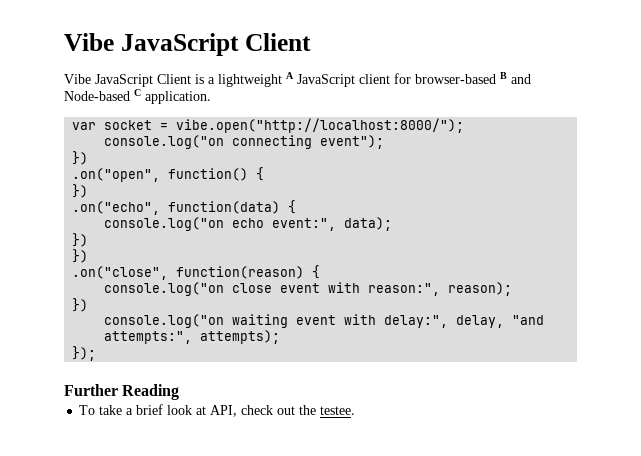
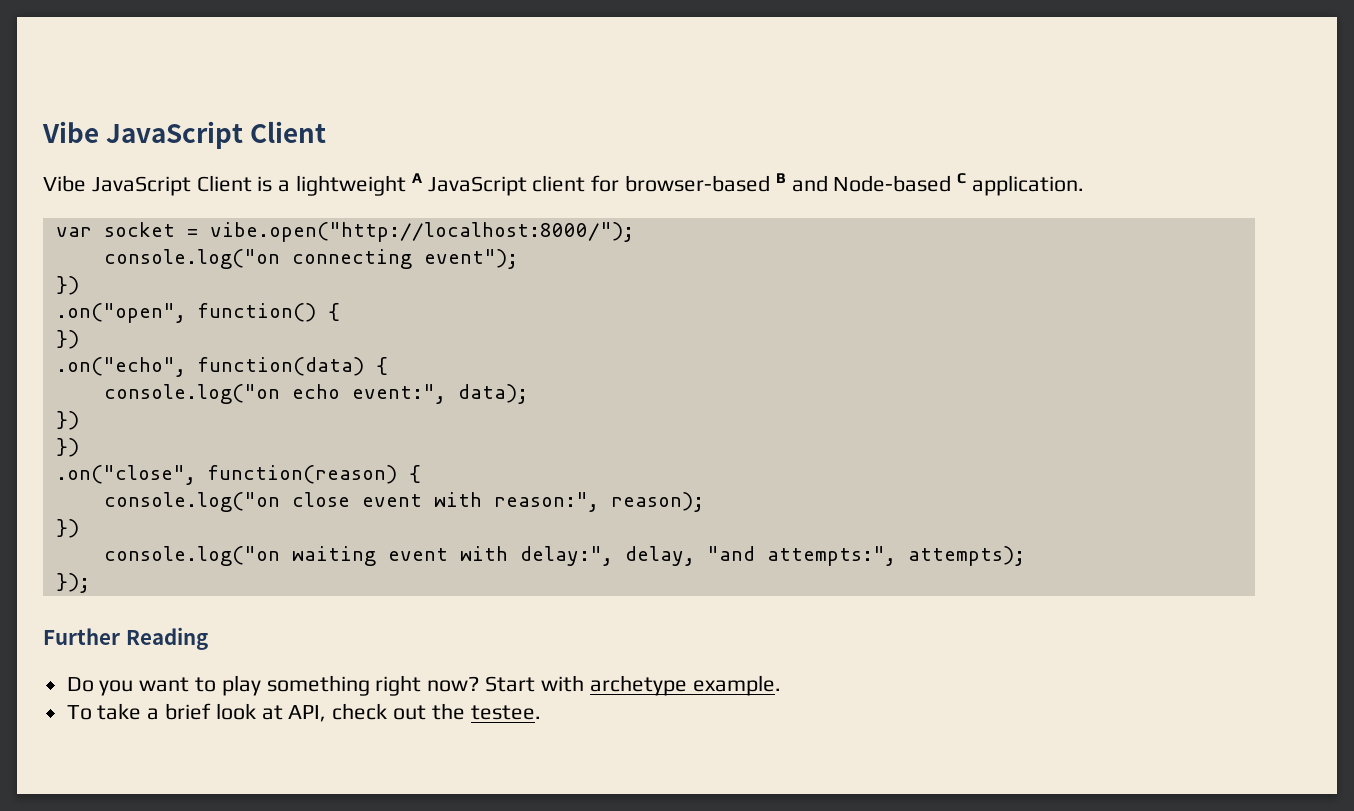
+ Do you want to play something right now? Start with archetype example.

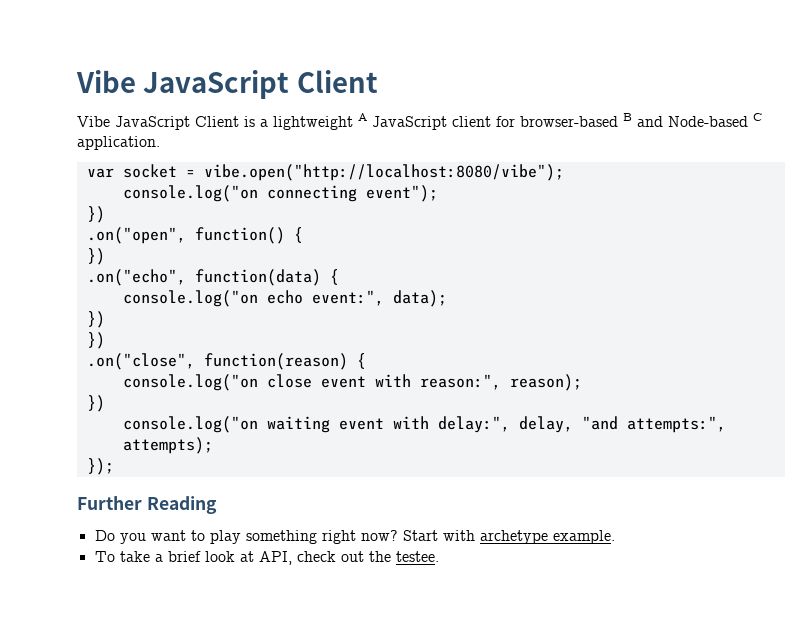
- var socket = vibe.open("http://localhost:8000/");
+ var socket = vibe.open("http://localhost:8080/vibe");

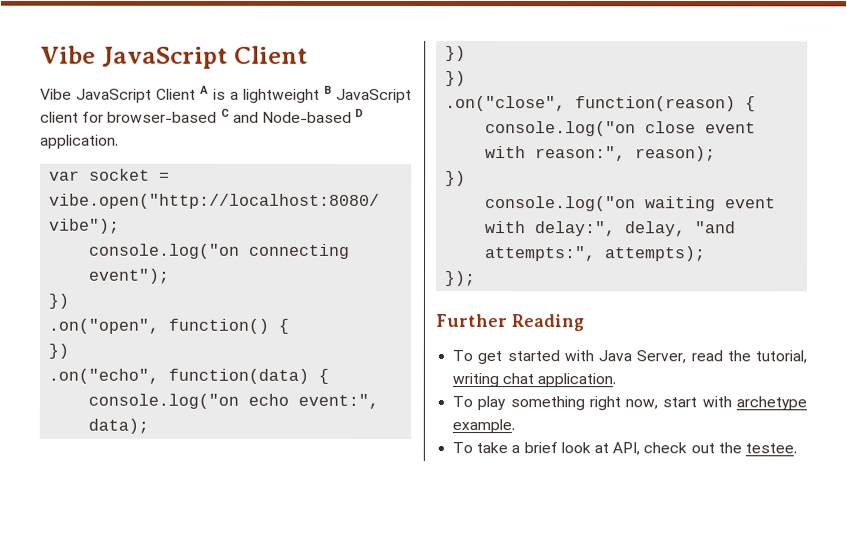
- Vibe JavaScript Client is a lightweight A JavaScript client for browser-based B and Node-based C application.
+ Vibe JavaScript Client A is a lightweight B JavaScript client for browser-based C and Node-based D application.
- Do you want to play something right now? Start with archetype example.
+ To get started with Java Server, read the tutorial, writing chat application.
+ To play something right now, start with archetype example.

